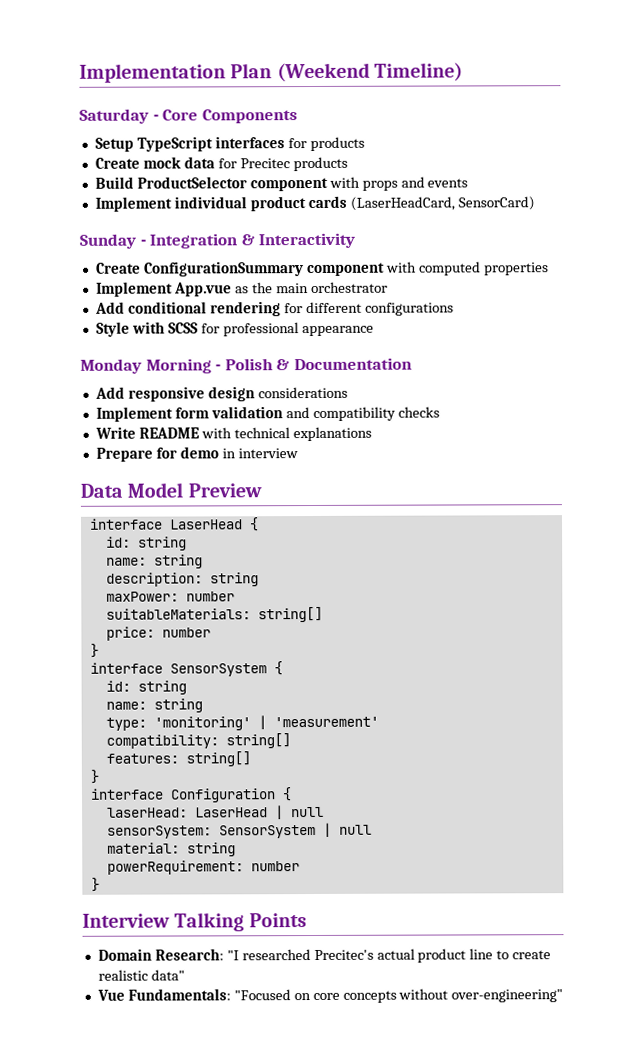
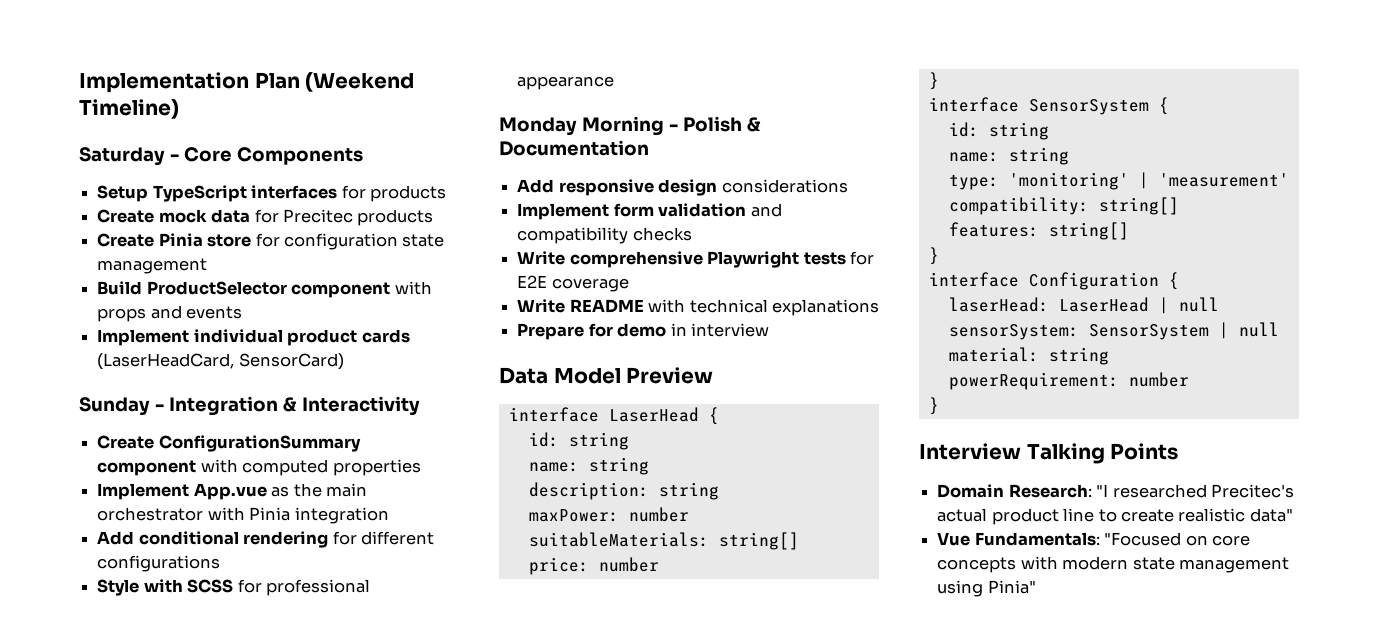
+ Create Pinia store for configuration state management
- Implement App.vue as the main orchestrator
+ Implement App.vue as the main orchestrator with Pinia integration
+ Write comprehensive Playwright tests for E2E coverage
- Vue Fundamentals: "Focused on core concepts without over-engineering"
+ Vue Fundamentals: "Focused on core concepts with modern state management using Pinia"

